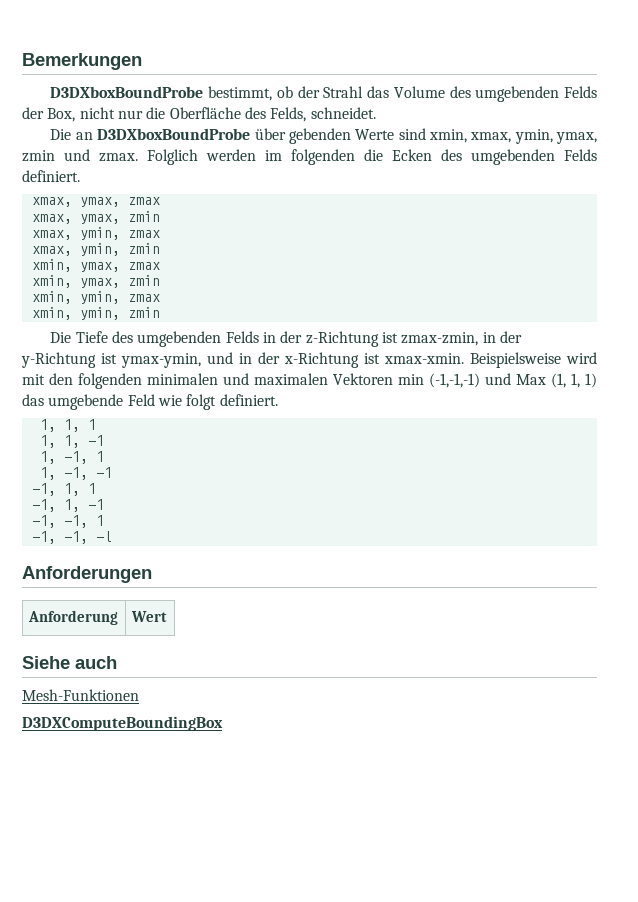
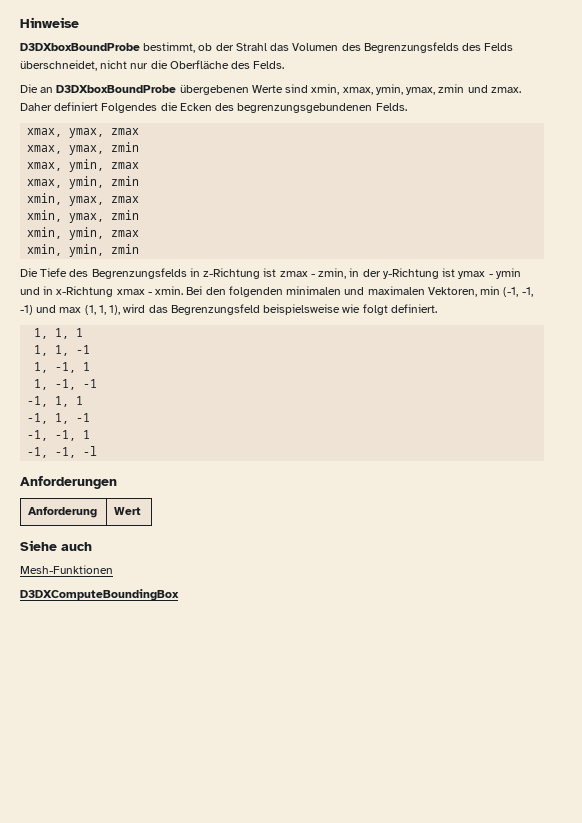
- Bemerkungen
+ Hinweise
- D3DXboxBoundProbe bestimmt, ob der Strahl das Volume des umgebenden Felds der Box, nicht nur die Oberfläche des Felds, schneidet.
+ D3DXboxBoundProbe bestimmt, ob der Strahl das Volumen des Begrenzungsfelds des Felds überschneidet, nicht nur die Oberfläche des Felds.
- Die an D3DXboxBoundProbe über gebenden Werte sind xmin, xmax, ymin, ymax, zmin und zmax.
+ Die an D3DXboxBoundProbe übergebenen Werte sind xmin, xmax, ymin, ymax, zmin und zmax.
- Folglich werden im folgenden die Ecken des umgebenden Felds definiert.
+ Daher definiert Folgendes die Ecken des begrenzungsgebundenen Felds.
- Die Tiefe des umgebenden Felds in der z-Richtung ist zmax-zmin, in der y-Richtung ist ymax-ymin, und in der x-Richtung ist xmax-xmin. Beispielsweise wird mit den folgenden minimalen und maximalen Vektoren min (-1,-1,-1) und Max (1, 1, 1) das umgebende Feld wie folgt definiert.
+ Die Tiefe des Begrenzungsfelds in z-Richtung ist zmax - zmin, in der y-Richtung ist ymax - ymin und in x-Richtung xmax - xmin. Bei den folgenden minimalen und maximalen Vektoren, min (-1, -1, -1) und max (1, 1, 1), wird das Begrenzungsfeld beispielsweise wie folgt definiert.

